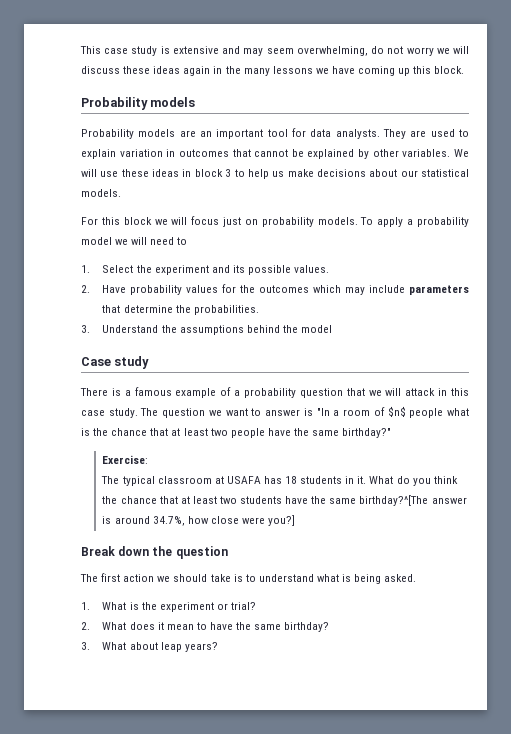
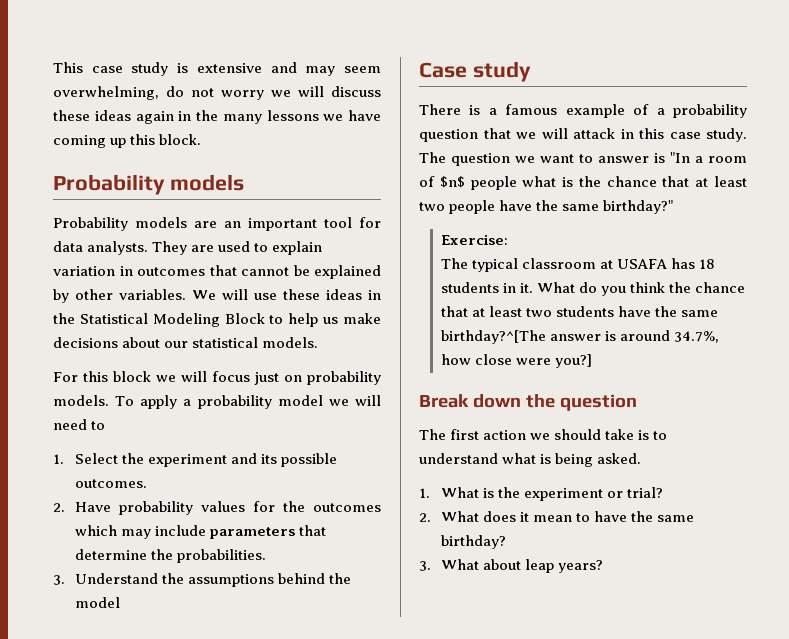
- We will use these ideas in block 3 to help us make decisions about our statistical models.
+ We will use these ideas in the Statistical Modeling Block to help us make decisions about our statistical models.
- 1. Select the experiment and its possible values.
+ 1. Select the experiment and its possible outcomes.

